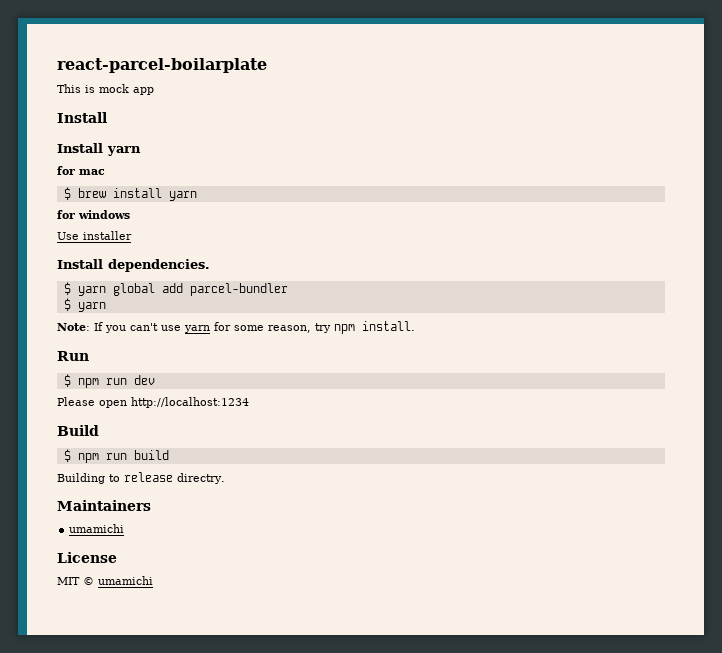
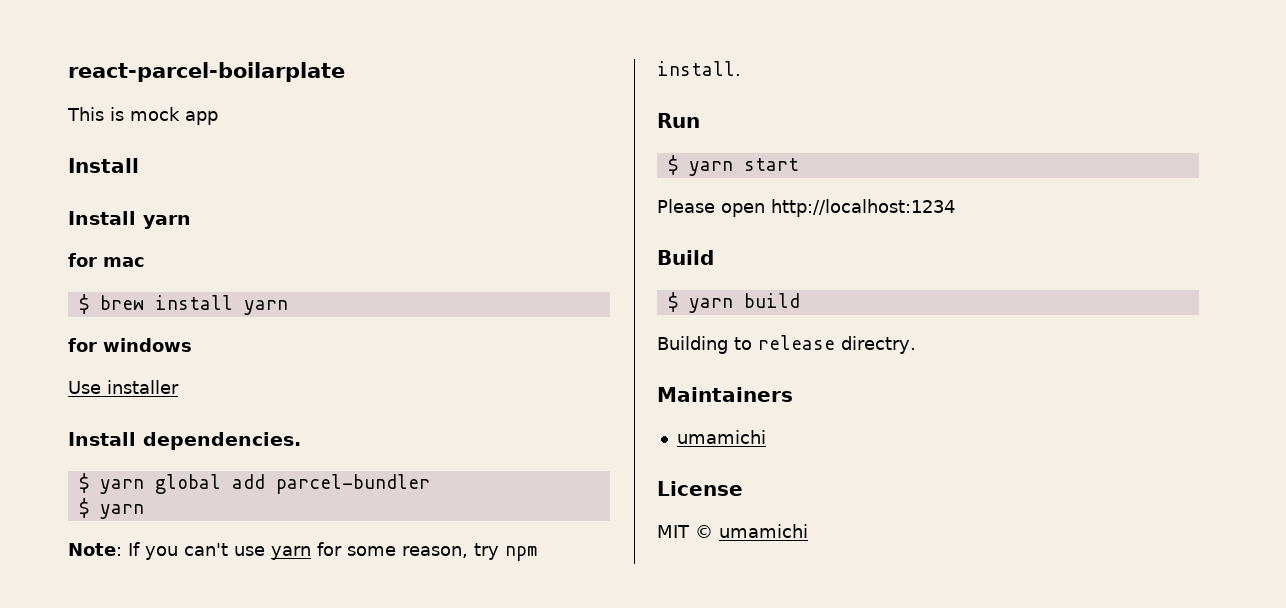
- $ npm run dev
+ $ yarn start
- $ npm run build
+ $ yarn build

